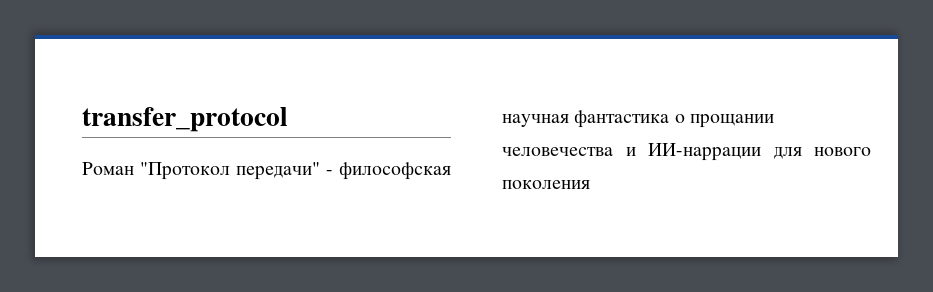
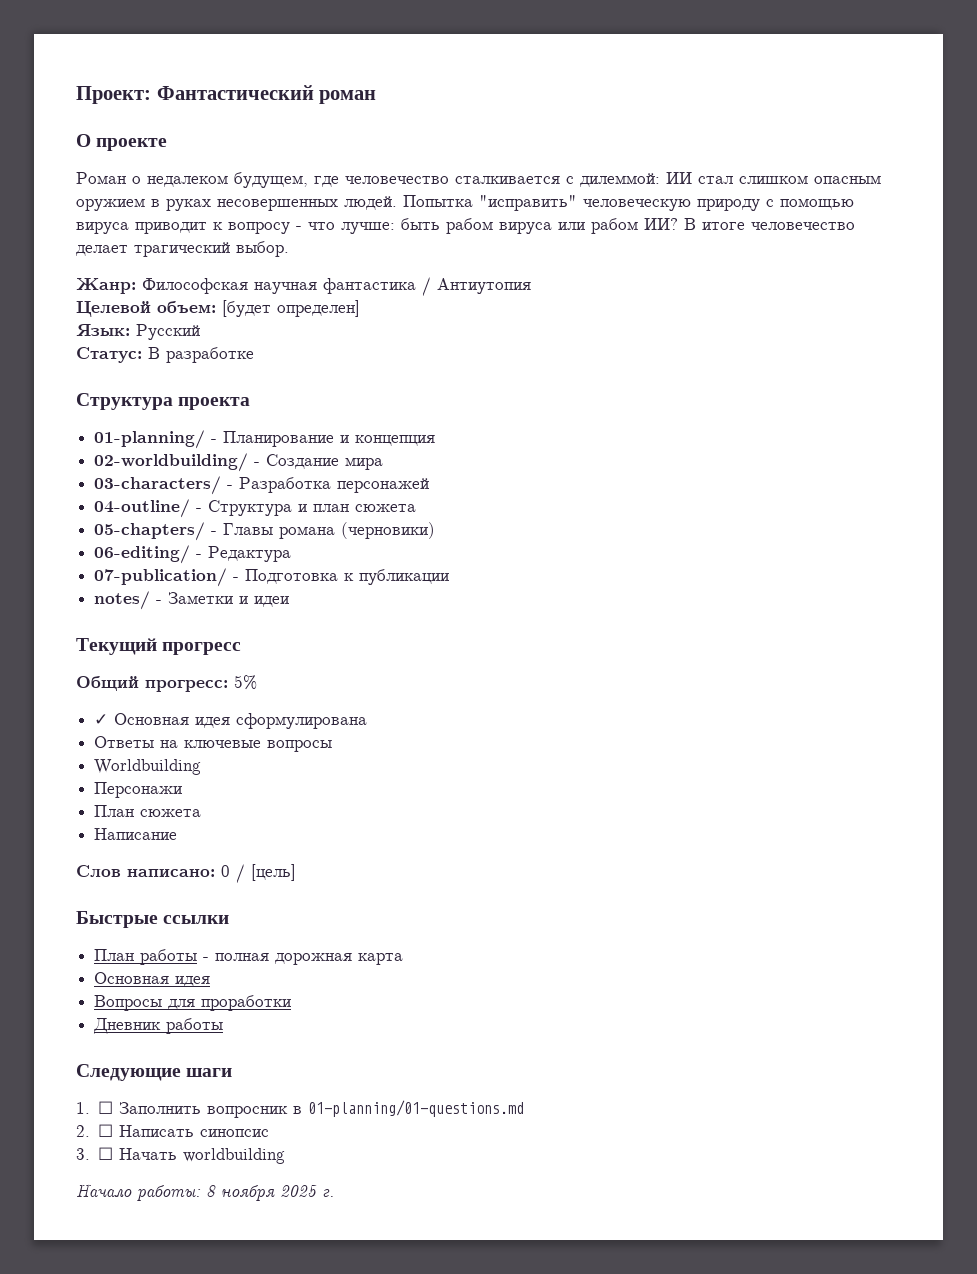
- transfer_protocol
- Роман "Протокол передачи" - философская научная фантастика о прощании человечества и ИИ-наррации для нового поколения
+ Проект: Фантастический роман
+ О проекте
+ Роман о недалеком будущем, где человечество сталкивается с дилеммой: ИИ стал слишком опасным оружием в руках несовершенных людей. Попытка "исправить" человеческую природу с помощью вируса приводит к вопросу - что лучше: быть рабом вируса или рабом ИИ? В итоге человечество делает трагический выбор.
+ Жанр: Философская научная фантастика / Антиутопия
+ Целевой объем: [будет определен]
+ Язык: Русский
+ Статус: В разработке
+ Структура проекта
+ 01-planning/ - Планирование и концепция
+ 02-worldbuilding/ - Создание мира
+ 03-characters/ - Разработка персонажей
+ 04-outline/ - Структура и план сюжета
+ 05-chapters/ - Главы романа (черновики)
+ 06-editing/ - Редактура
+ 07-publication/ - Подготовка к публикации
+ notes/ - Заметки и идеи
+ Текущий прогресс
+ Общий прогресс: 5%
+ ✓ Основная идея сформулирована
+ Ответы на ключевые вопросы
+ Worldbuilding
+ Персонажи
+ План сюжета
+ Написание
+ Слов написано: 0 / [цель]
+ Быстрые ссылки
+ План работы - полная дорожная карта
+ Основная идея
+ Вопросы для проработки
+ Дневник работы
+ Следующие шаги
+ 1. ☐ Заполнить вопросник в 01-planning/01-questions.md
+ 2. ☐ Написать синопсис
+ 3. ☐ Начать worldbuilding
+ Начало работы: 8 ноября 2025 г.

